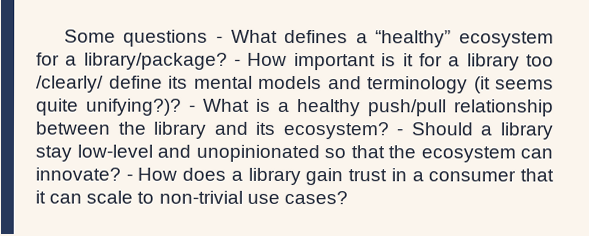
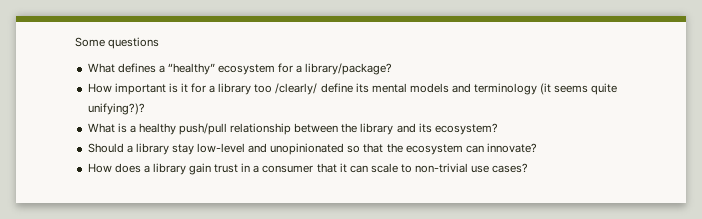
- Some questions - What defines a “healthy” ecosystem for a library/package? - How important is it for a library too /clearly/ define its mental models and terminology (it seems quite unifying?)? - What is a healthy push/pull relationship between the library and its ecosystem? - Should a library stay low-level and unopinionated so that the ecosystem can innovate? - How does a library gain trust in a consumer that it can scale to non-trivial use cases?
+ Some questions
+ What defines a “healthy” ecosystem for a library/package?
+ How important is it for a library too /clearly/ define its mental models and terminology (it seems quite unifying?)?
+ What is a healthy push/pull relationship between the library and its ecosystem?
+ Should a library stay low-level and unopinionated so that the ecosystem can innovate?
+ How does a library gain trust in a consumer that it can scale to non-trivial use cases?

